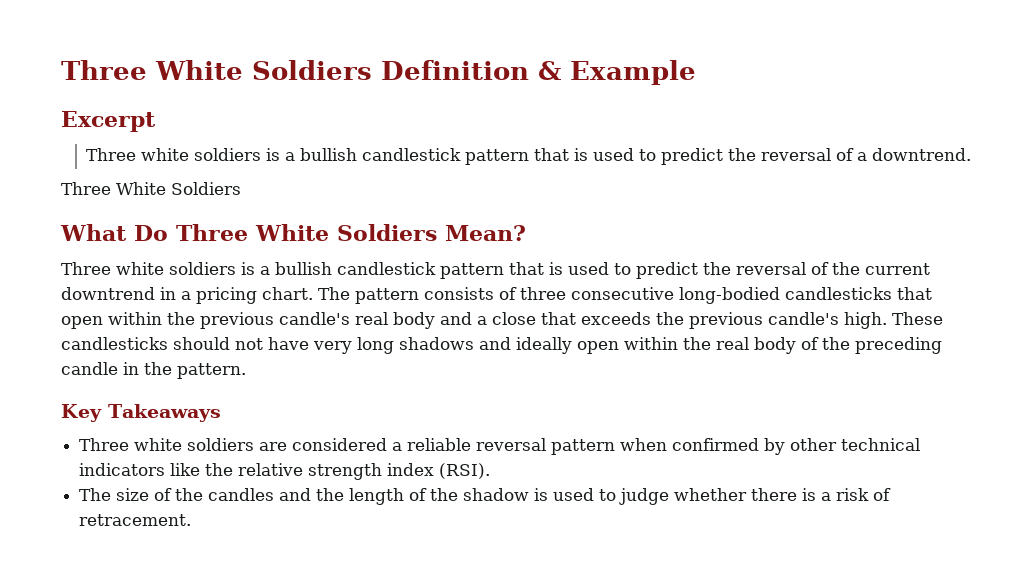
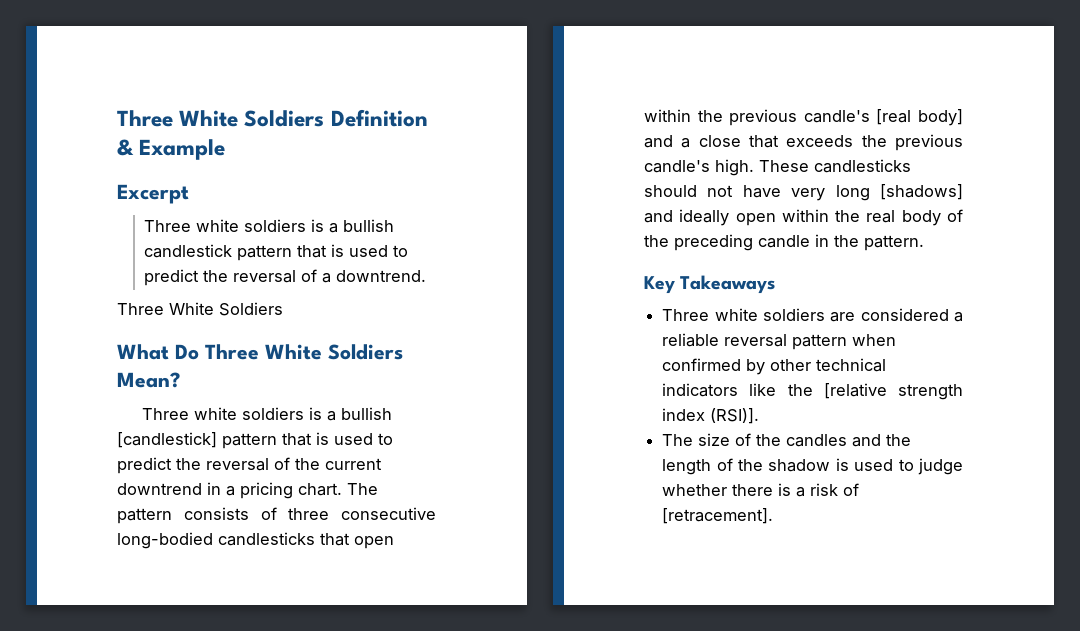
- Three white soldiers is a bullish candlestick pattern that is used to predict the reversal of the current downtrend in a pricing chart.
+ Three white soldiers is a bullish [candlestick] pattern that is used to predict the reversal of the current downtrend in a pricing chart.
- The pattern consists of three consecutive long-bodied candlesticks that open within the previous candle's real body and a close that exceeds the previous candle's high.
+ The pattern consists of three consecutive long-bodied candlesticks that open within the previous candle's [real body] and a close that exceeds the previous candle's high.
- These candlesticks should not have very long shadows and ideally open within the real body of the preceding candle in the pattern.
+ These candlesticks should not have very long [shadows] and ideally open within the real body of the preceding candle in the pattern.
- Three white soldiers are considered a reliable reversal pattern when confirmed by other technical indicators like the relative strength index (RSI).
+ Three white soldiers are considered a reliable reversal pattern when confirmed by other technical indicators like the [relative strength index (RSI)].
- The size of the candles and the length of the shadow is used to judge whether there is a risk of retracement.
+ The size of the candles and the length of the shadow is used to judge whether there is a risk of [retracement].

